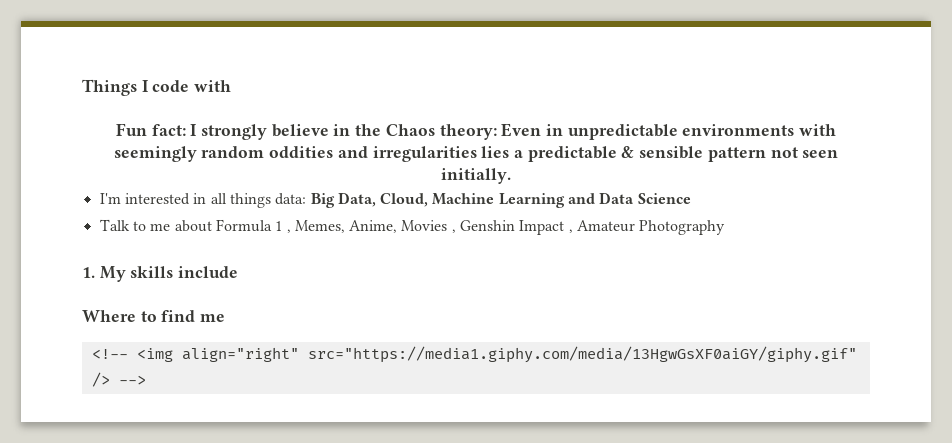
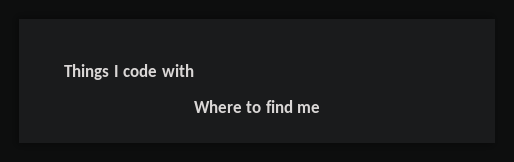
- Fun fact: I strongly believe in the Chaos theory: Even in unpredictable environments with seemingly random oddities and irregularities lies a predictable & sensible pattern not seen initially.
- I'm interested in all things data: Big Data, Cloud, Machine Learning and Data Science
- Talk to me about Formula 1 , Memes, Anime, Movies , Genshin Impact , Amateur Photography
- 1. My skills include
  Where to find me
- <!-- <img align="right" src="https://media1.giphy.com/media/13HgwGsXF0aiGY/giphy.gif" /> -->

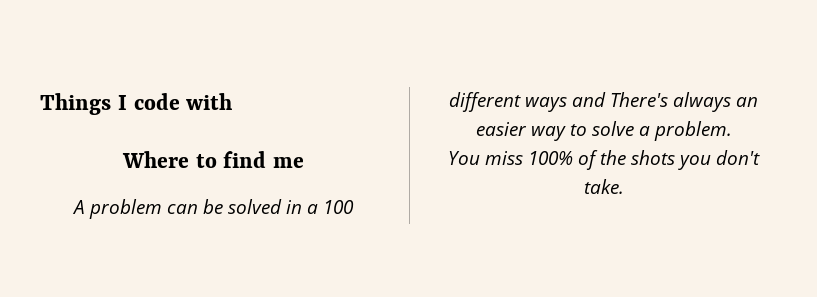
+ A problem can be solved in a 100 different ways and There's always an easier way to solve a problem.
+ You miss 100% of the shots you don't take.

